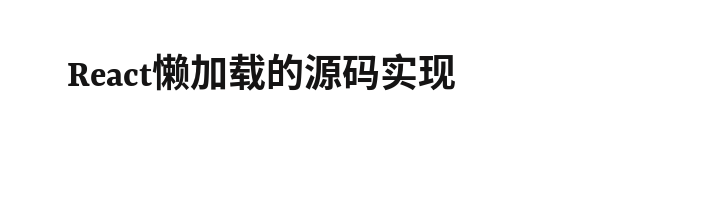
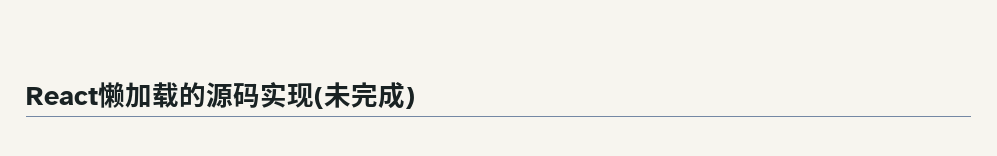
- React懒加载的源码实现
+ React懒加载的源码实现(未完成)

